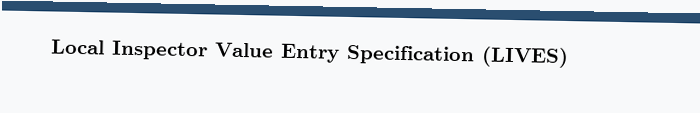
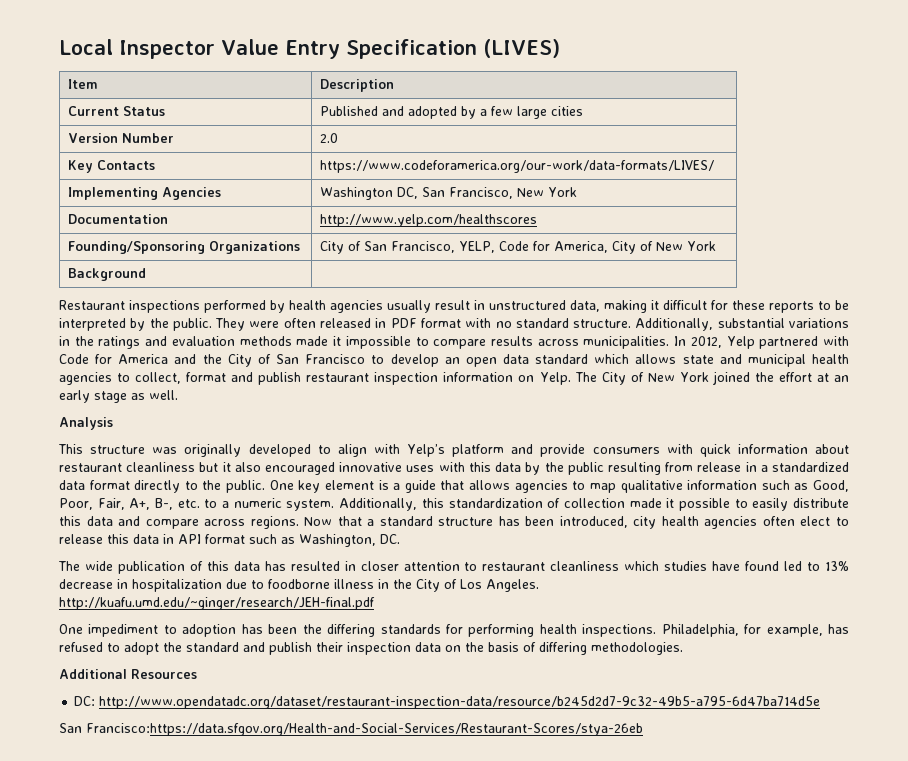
+ Item | Description
+ Current Status | Published and adopted by a few large cities
+ Version Number | 2.0
+ Key Contacts | https://www.codeforamerica.org/our-work/data-formats/LIVES/
+ Implementing Agencies | Washington DC, San Francisco, New York
+ Documentation | http://www.yelp.com/healthscores
+ Founding/Sponsoring Organizations | City of San Francisco, YELP, Code for America, City of New York
+ Background |
+ Restaurant inspections performed by health agencies usually result in unstructured data, making it difficult for these reports to be interpreted by the public. They were often released in PDF format with no standard structure. Additionally, substantial variations in the ratings and evaluation methods made it impossible to compare results across municipalities. In 2012, Yelp partnered with Code for America and the City of San Francisco to develop an open data standard which allows state and municipal health agencies to collect, format and publish restaurant inspection information on Yelp. The City of New York joined the effort at an early stage as well.
+ Analysis
+ This structure was originally developed to align with Yelp’s platform and provide consumers with quick information about restaurant cleanliness but it also encouraged innovative uses with this data by the public resulting from release in a standardized data format directly to the public. One key element is a guide that allows agencies to map qualitative information such as Good, Poor, Fair, A+, B-, etc. to a numeric system. Additionally, this standardization of collection made it possible to easily distribute this data and compare across regions. Now that a standard structure has been introduced, city health agencies often elect to release this data in API format such as Washington, DC.
+ The wide publication of this data has resulted in closer attention to restaurant cleanliness which studies have found led to 13% decrease in hospitalization due to foodborne illness in the City of Los Angeles. http://kuafu.umd.edu/~ginger/research/JEH-final.pdf
+ One impediment to adoption has been the differing standards for performing health inspections. Philadelphia, for example, has refused to adopt the standard and publish their inspection data on the basis of differing methodologies.
+ Additional Resources
+ DC: http://www.opendatadc.org/dataset/restaurant-inspection-data/resource/b245d2d7-9c32-49b5-a795-6d47ba714d5e
+ San Francisco:https://data.sfgov.org/Health-and-Social-Services/Restaurant-Scores/stya-26eb

